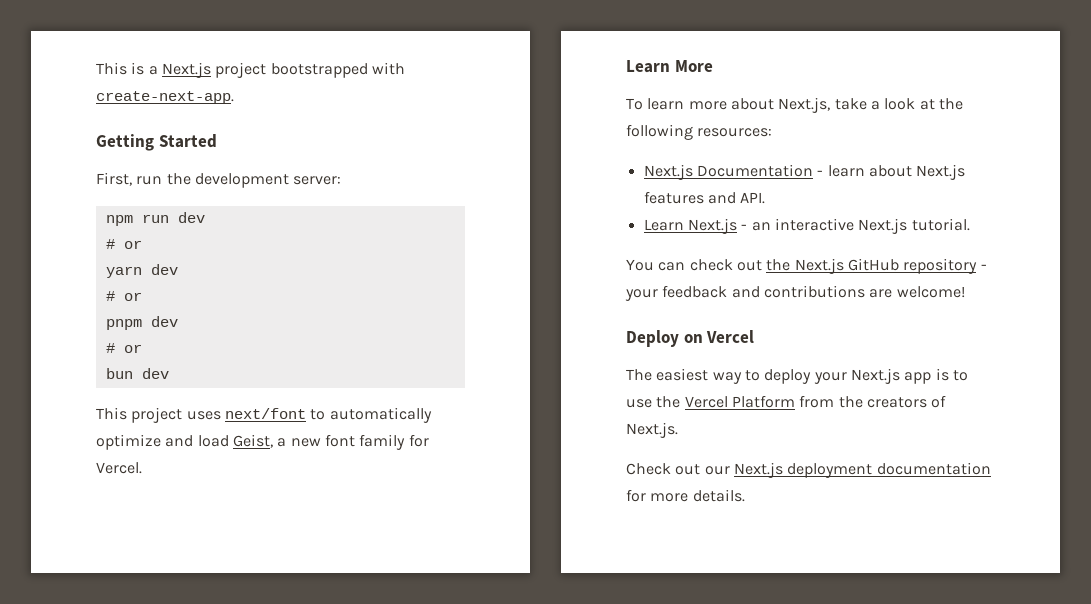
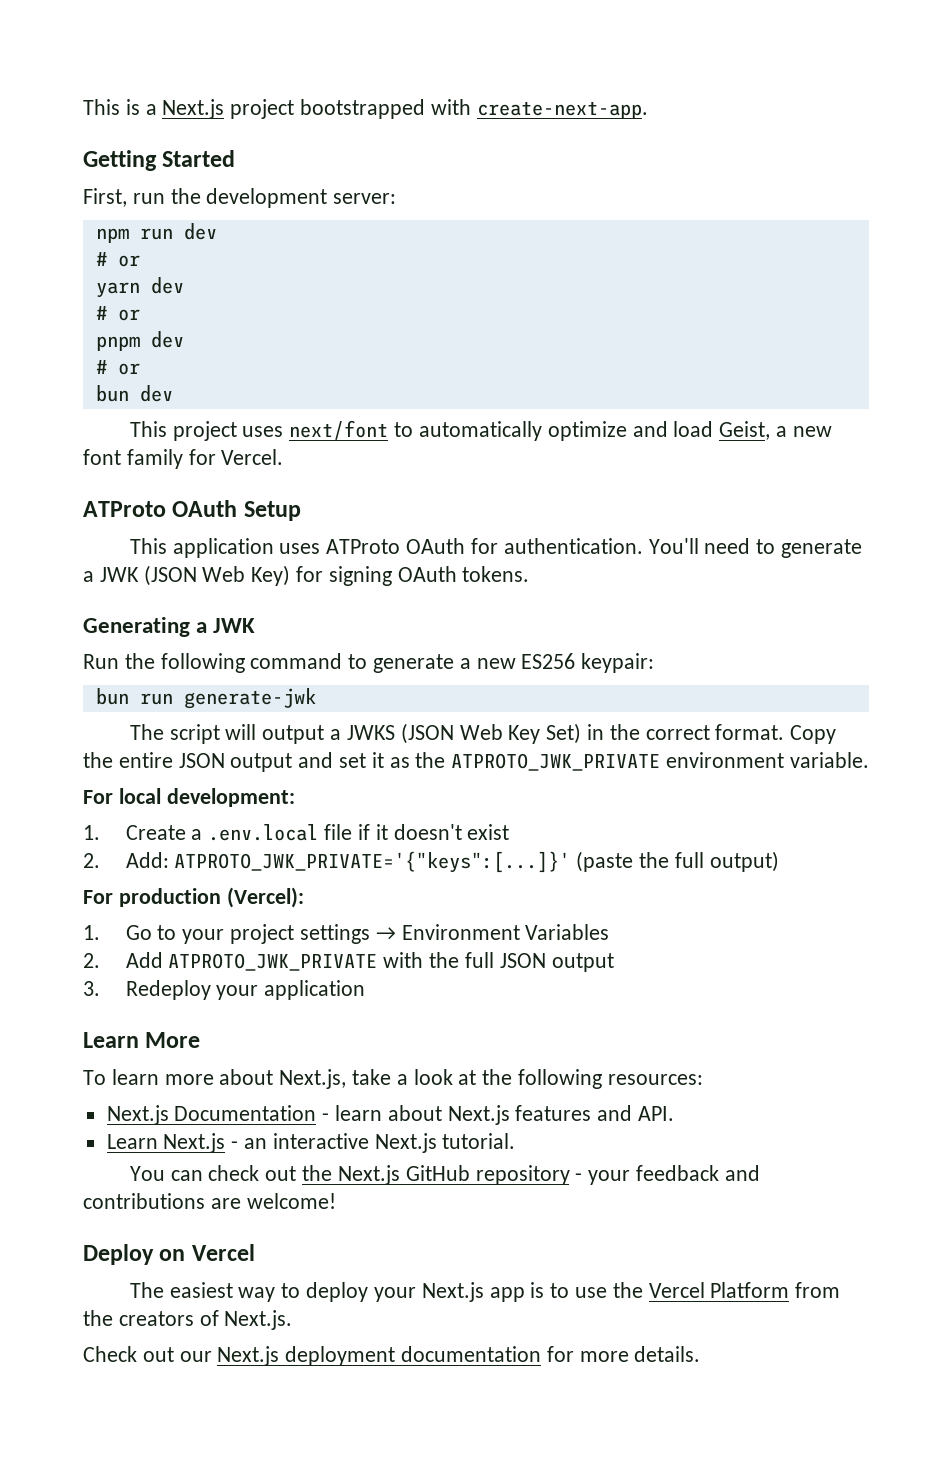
+ ATProto OAuth Setup
+ This application uses ATProto OAuth for authentication. You'll need to generate a JWK (JSON Web Key) for signing OAuth tokens.
+ Generating a JWK
+ Run the following command to generate a new ES256 keypair:
+ bun run generate-jwk
+ The script will output a JWKS (JSON Web Key Set) in the correct format. Copy the entire JSON output and set it as the ATPROTO_JWK_PRIVATE environment variable.
+ For local development:
+ 1. Create a .env.local file if it doesn't exist
+ 2. Add: ATPROTO_JWK_PRIVATE='{"keys":[...]}' (paste the full output)
+ For production (Vercel):
+ 1. Go to your project settings → Environment Variables
+ 2. Add ATPROTO_JWK_PRIVATE with the full JSON output
+ 3. Redeploy your application

